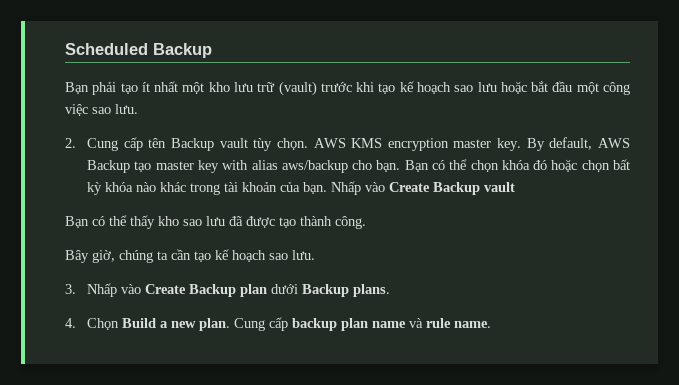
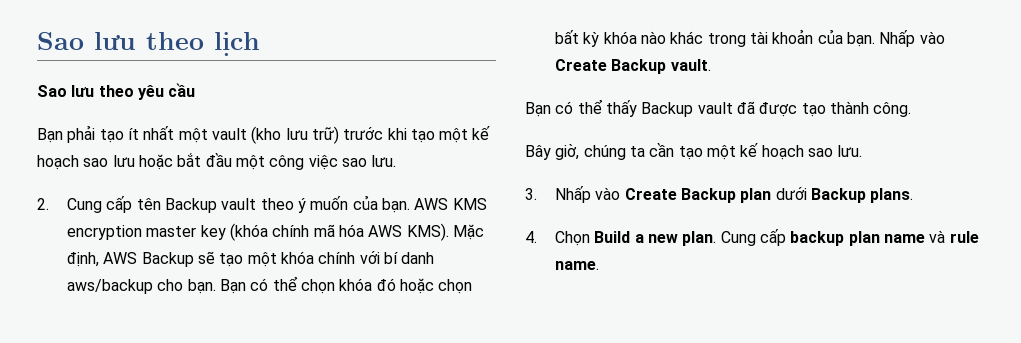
- Scheduled Backup
+ Sao lưu theo lịch
+ Sao lưu theo yêu cầu
- Bạn phải tạo ít nhất một kho lưu trữ (vault) trước khi tạo kế hoạch sao lưu hoặc bắt đầu một công việc sao lưu.
+ Bạn phải tạo ít nhất một vault (kho lưu trữ) trước khi tạo một kế hoạch sao lưu hoặc bắt đầu một công việc sao lưu.
- 2. Cung cấp tên Backup vault tùy chọn. AWS KMS encryption master key. By default, AWS Backup tạo master key with alias aws/backup cho bạn.
+ 2. Cung cấp tên Backup vault theo ý muốn của bạn. AWS KMS encryption master key (khóa chính mã hóa AWS KMS). Mặc định, AWS Backup sẽ tạo một khóa chính với bí danh aws/backup cho bạn.
- Nhấp vào Create Backup vault
+ Nhấp vào Create Backup vault.
- Bạn có thể thấy kho sao lưu đã được tạo thành công.
+ Bạn có thể thấy Backup vault đã được tạo thành công.
- Bây giờ, chúng ta cần tạo kế hoạch sao lưu.
+ Bây giờ, chúng ta cần tạo một kế hoạch sao lưu.

